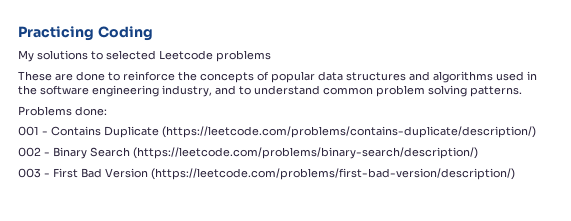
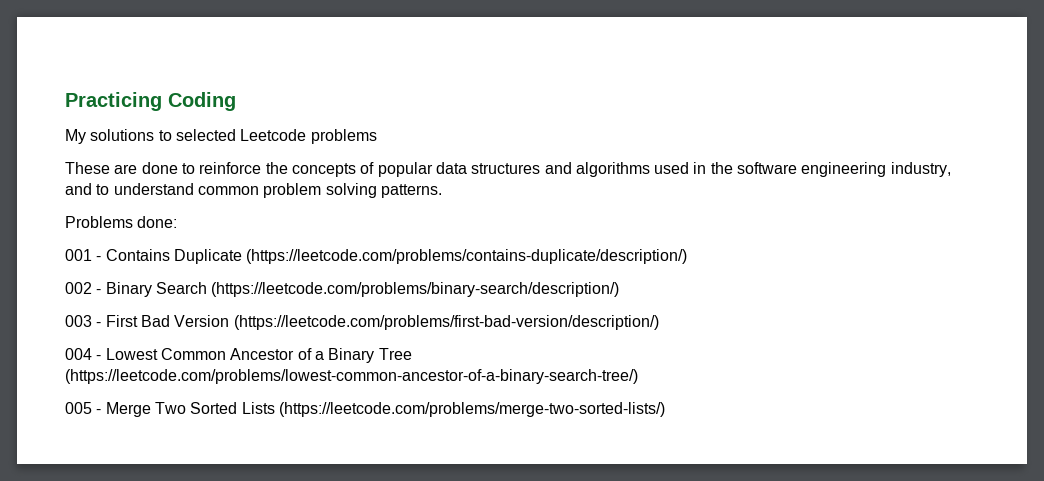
+ 004 - Lowest Common Ancestor of a Binary Tree (https://leetcode.com/problems/lowest-common-ancestor-of-a-binary-search-tree/)
+ 005 - Merge Two Sorted Lists (https://leetcode.com/problems/merge-two-sorted-lists/)

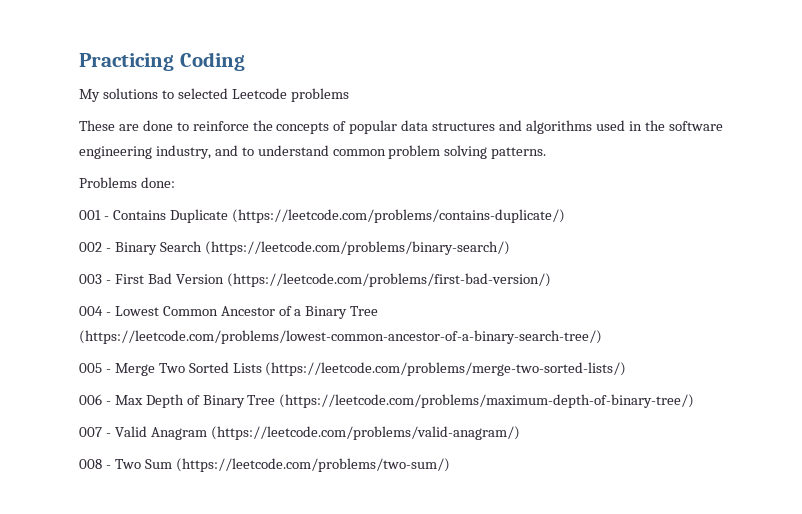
- 001 - Contains Duplicate (https://leetcode.com/problems/contains-duplicate/description/)
+ 001 - Contains Duplicate (https://leetcode.com/problems/contains-duplicate/)
- 002 - Binary Search (https://leetcode.com/problems/binary-search/description/)
+ 002 - Binary Search (https://leetcode.com/problems/binary-search/)
- 003 - First Bad Version (https://leetcode.com/problems/first-bad-version/description/)
+ 003 - First Bad Version (https://leetcode.com/problems/first-bad-version/)
+ 006 - Max Depth of Binary Tree (https://leetcode.com/problems/maximum-depth-of-binary-tree/)
+ 007 - Valid Anagram (https://leetcode.com/problems/valid-anagram/)
+ 008 - Two Sum (https://leetcode.com/problems/two-sum/)

